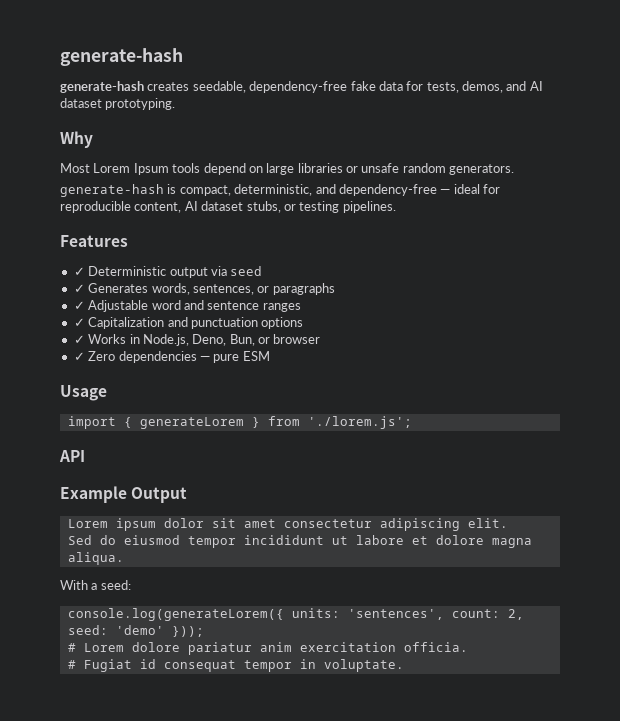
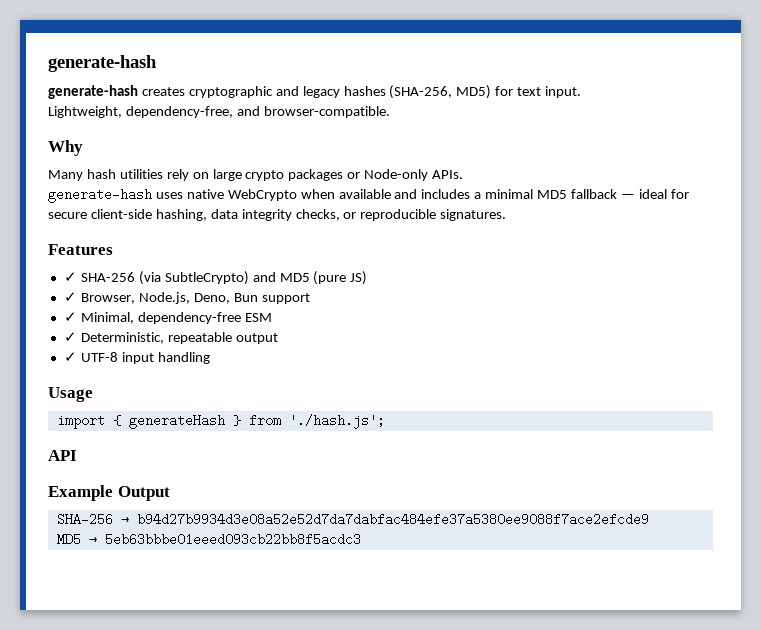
- generate-hash creates seedable, dependency-free fake data for tests, demos, and AI dataset prototyping.
+ generate-hash creates cryptographic and legacy hashes (SHA-256, MD5) for text input.
+ Lightweight, dependency-free, and browser-compatible.
  Why
- Most Lorem Ipsum tools depend on large libraries or unsafe random generators.
- generate-hash is compact, deterministic, and dependency-free — ideal for reproducible content, AI dataset stubs, or testing pipelines.
+ Many hash utilities rely on large crypto packages or Node-only APIs.
+ generate-hash uses native WebCrypto when available and includes a minimal MD5 fallback — ideal for secure client-side hashing, data integrity checks, or reproducible signatures.
  Features
- ✓ Deterministic output via seed
- ✓ Generates words, sentences, or paragraphs
- ✓ Adjustable word and sentence ranges
- ✓ Capitalization and punctuation options
- ✓ Works in Node.js, Deno, Bun, or browser
- ✓ Zero dependencies — pure ESM
+ ✓ SHA-256 (via SubtleCrypto) and MD5 (pure JS)
+ ✓ Browser, Node.js, Deno, Bun support
+ ✓ Minimal, dependency-free ESM
+ ✓ Deterministic, repeatable output
+ ✓ UTF-8 input handling
- import { generateLorem } from './lorem.js';
+ import { generateHash } from './hash.js';
- Lorem ipsum dolor sit amet consectetur adipiscing elit.
- Sed do eiusmod tempor incididunt ut labore et dolore magna aliqua.
- With a seed:
- console.log(generateLorem({ units: 'sentences', count: 2, seed: 'demo' }));
- # Lorem dolore pariatur anim exercitation officia.
- # Fugiat id consequat tempor in voluptate.
+ SHA-256 → b94d27b9934d3e08a52e52d7da7dabfac484efe37a5380ee9088f7ace2efcde9
+ MD5 → 5eb63bbbe01eeed093cb22bb8f5acdc3

